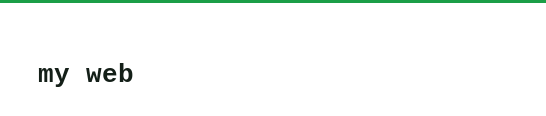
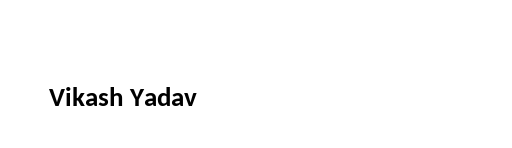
- my web
+ Vikash Yadav

